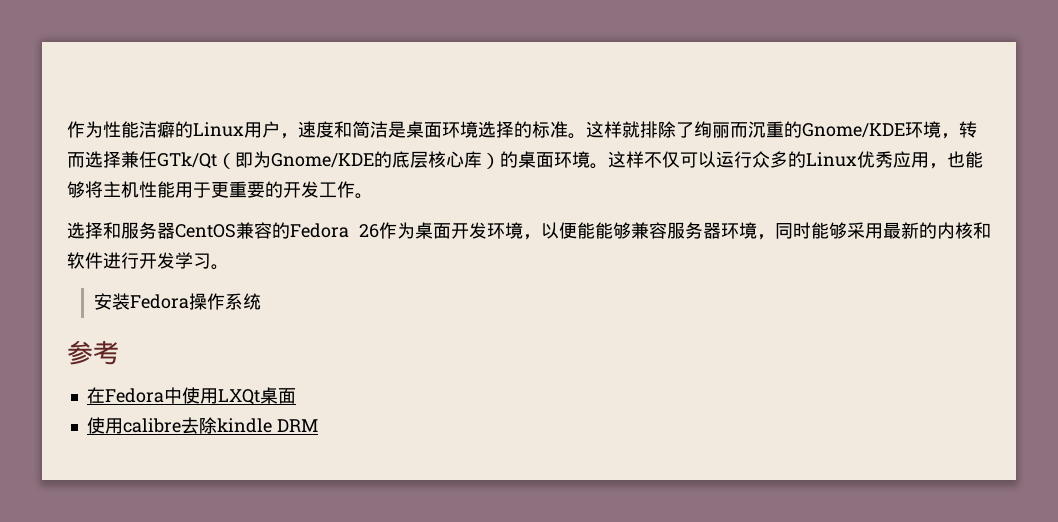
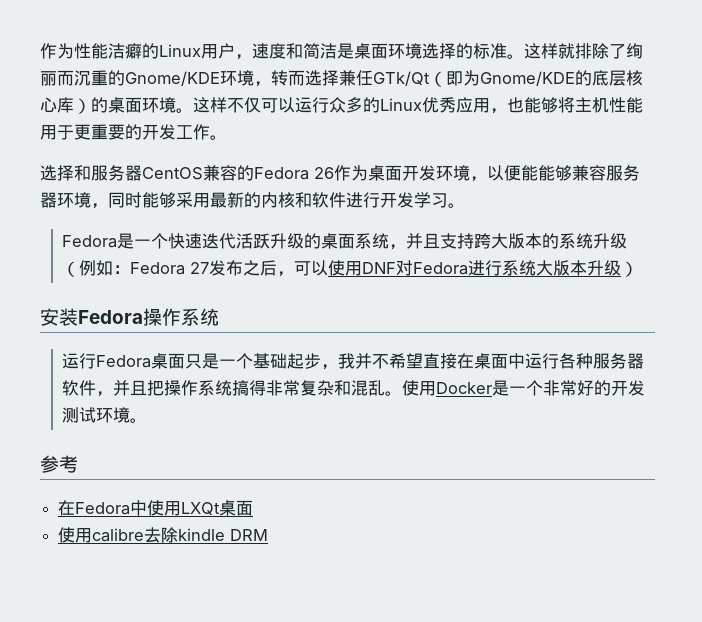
+ Fedora是一个快速迭代活跃升级的桌面系统，并且支持跨大版本的系统升级（例如：Fedora 27发布之后，可以使用DNF对Fedora进行系统大版本升级）
  安装Fedora操作系统
+ 运行Fedora桌面只是一个基础起步，我并不希望直接在桌面中运行各种服务器软件，并且把操作系统搞得非常复杂和混乱。使用Docker是一个非常好的开发测试环境。

